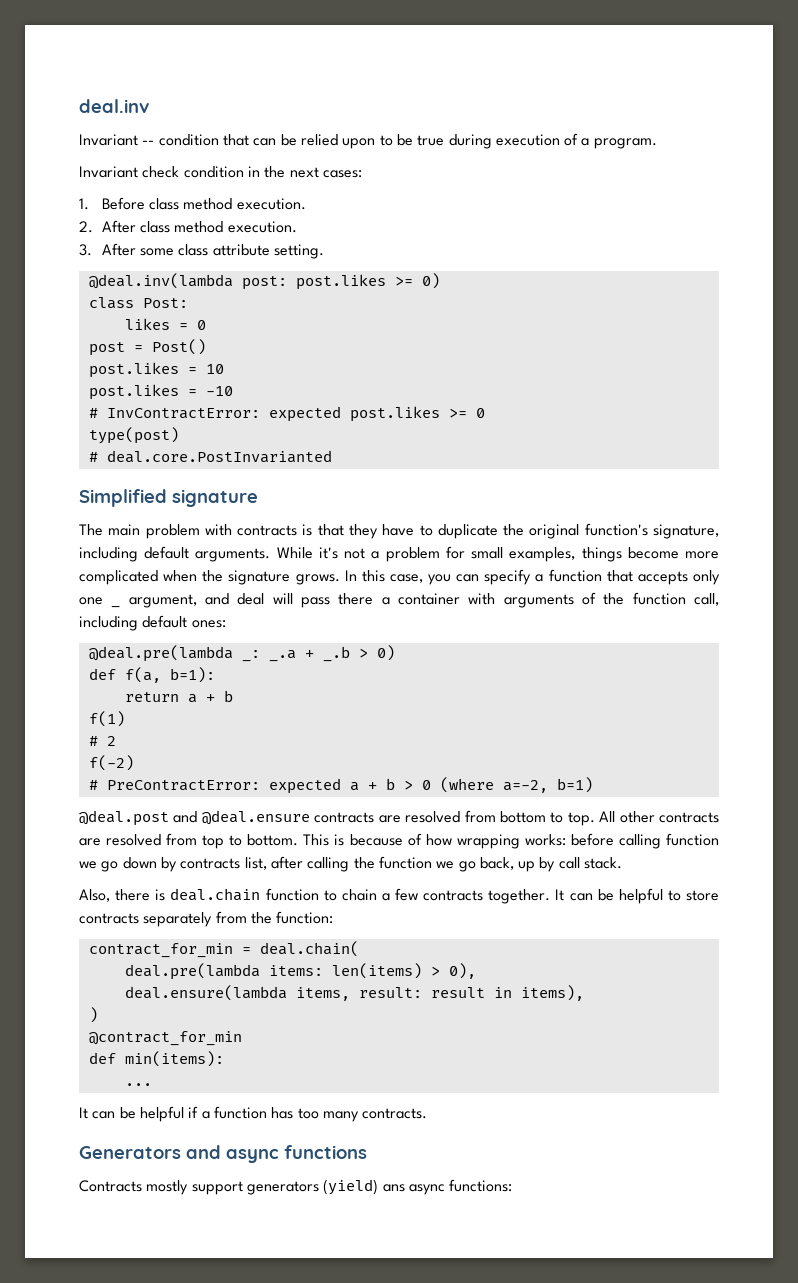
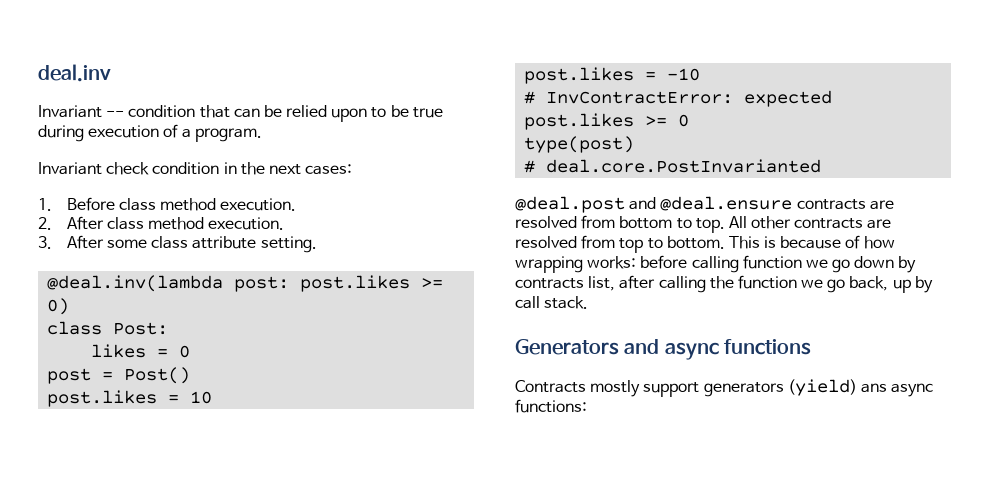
- Simplified signature
- The main problem with contracts is that they have to duplicate the original function's signature, including default arguments. While it's not a problem for small examples, things become more complicated when the signature grows. In this case, you can specify a function that accepts only one _ argument, and deal will pass there a container with arguments of the function call, including default ones:
- @deal.pre(lambda _: _.a + _.b > 0)
- def f(a, b=1):
- return a + b
- f(1)
- # 2
- f(-2)
- # PreContractError: expected a + b > 0 (where a=-2, b=1)
- Also, there is deal.chain function to chain a few contracts together. It can be helpful to store contracts separately from the function:
- contract_for_min = deal.chain(
- deal.pre(lambda items: len(items) > 0),
- deal.ensure(lambda items, result: result in items),
- )
- @contract_for_min
- def min(items):
- ...
- It can be helpful if a function has too many contracts.

